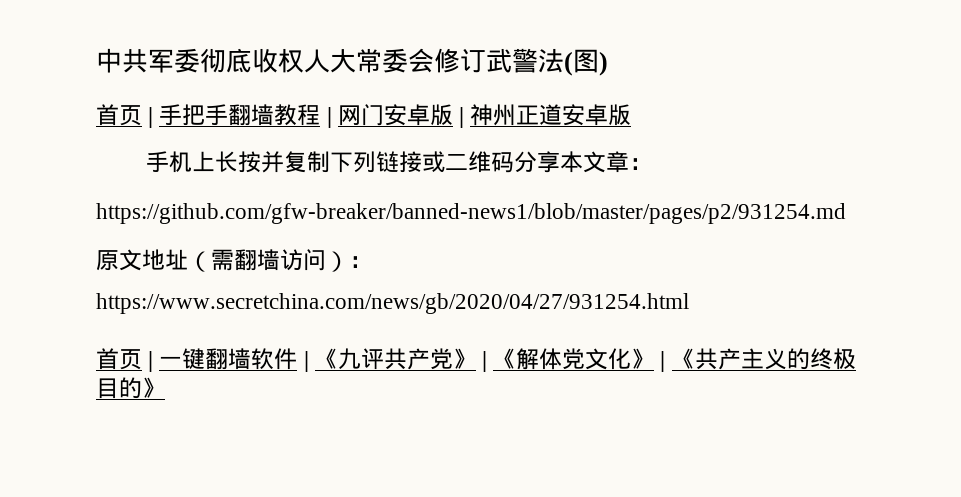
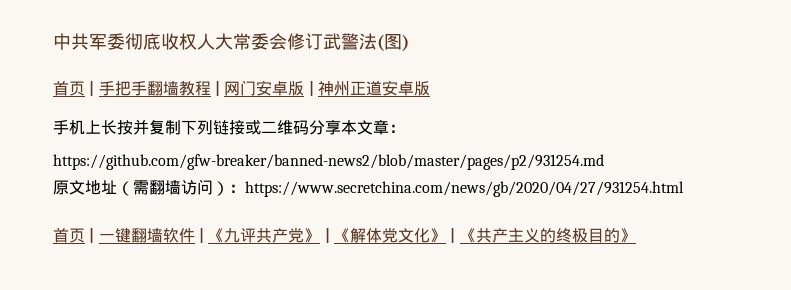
- https://github.com/gfw-breaker/banned-news1/blob/master/pages/p2/931254.md
+ https://github.com/gfw-breaker/banned-news2/blob/master/pages/p2/931254.md

